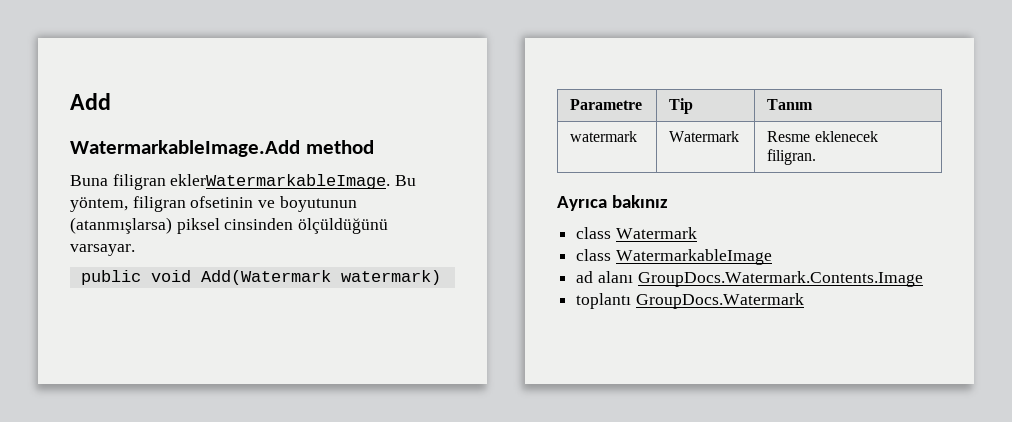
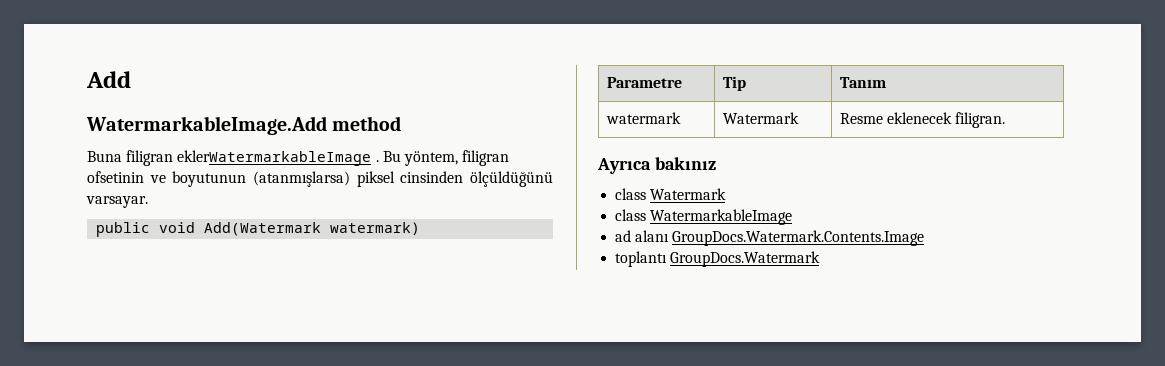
- Buna filigran eklerWatermarkableImage.
+ Buna filigran eklerWatermarkableImage .

